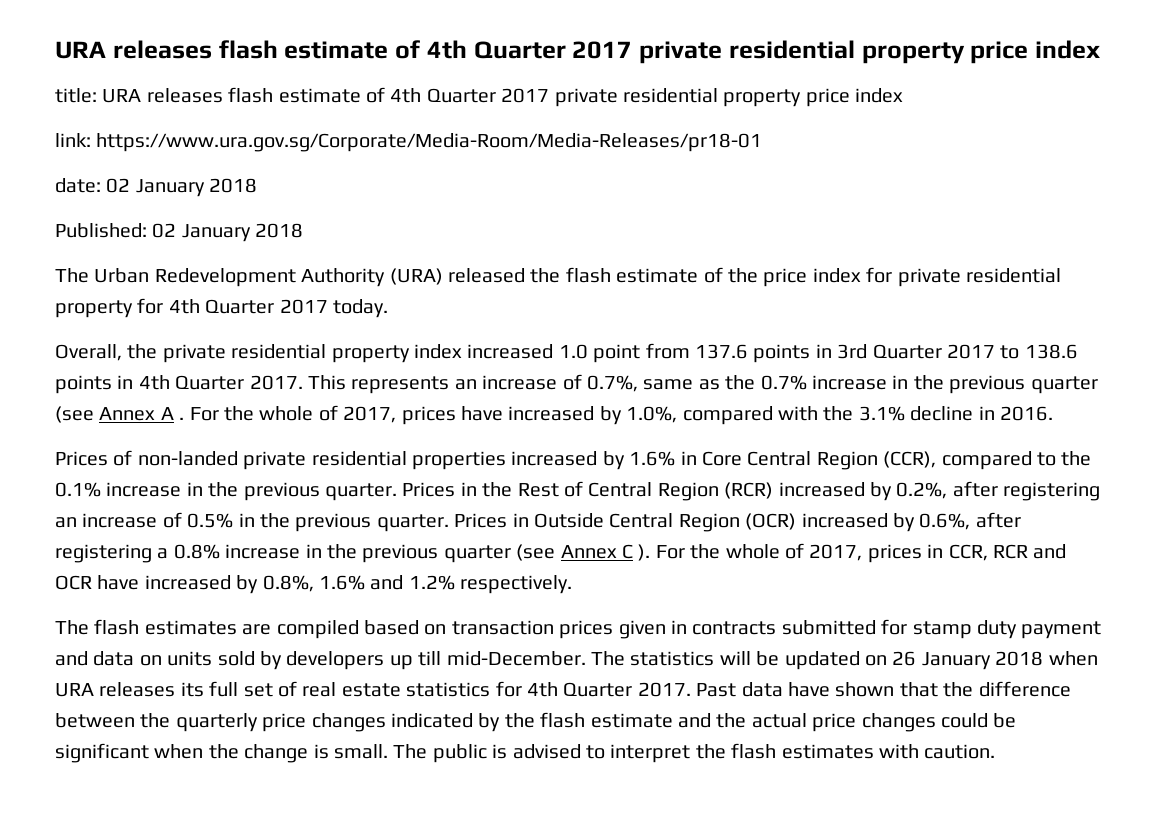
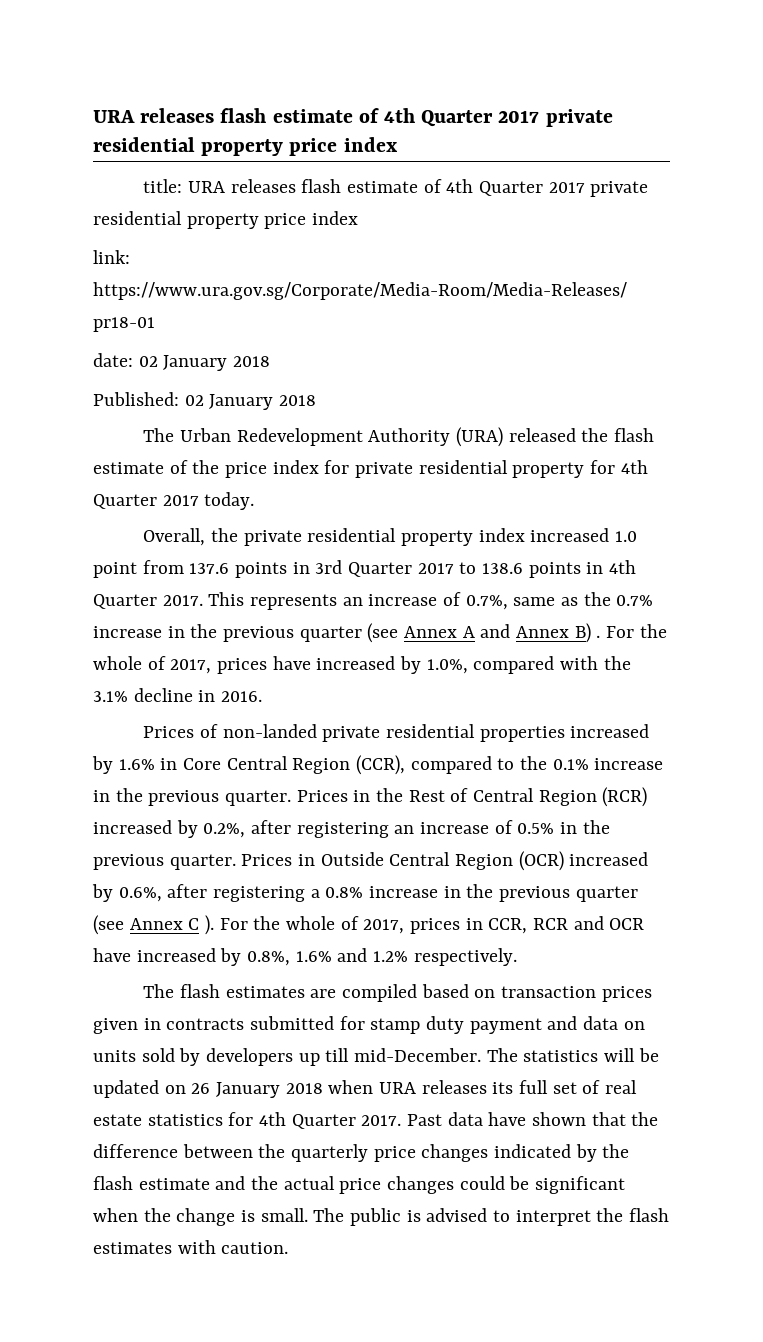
- This represents an increase of 0.7%, same as the 0.7% increase in the previous quarter (see Annex A .
+ This represents an increase of 0.7%, same as the 0.7% increase in the previous quarter (see Annex A and Annex B) .

